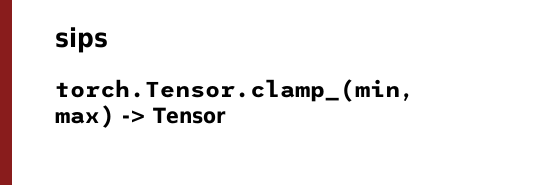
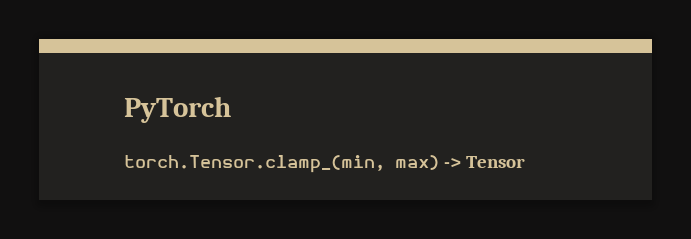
- sips
+ PyTorch

